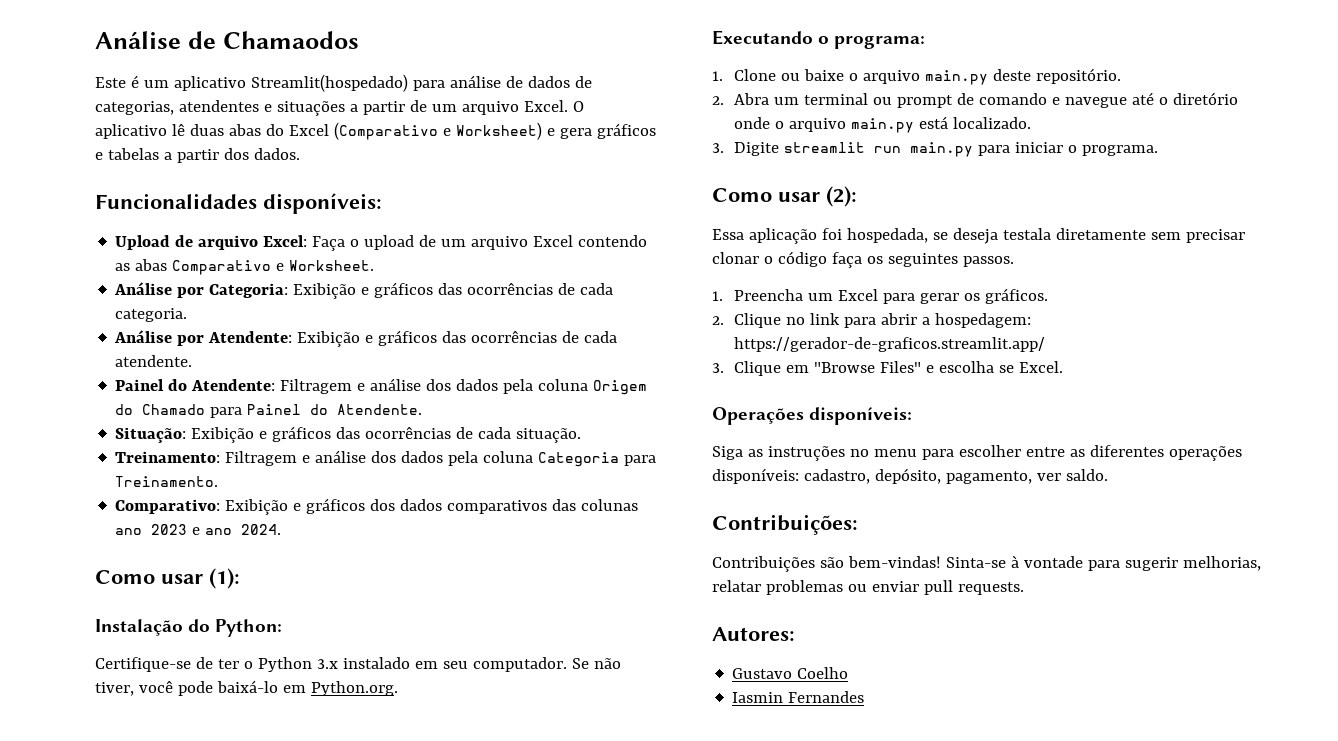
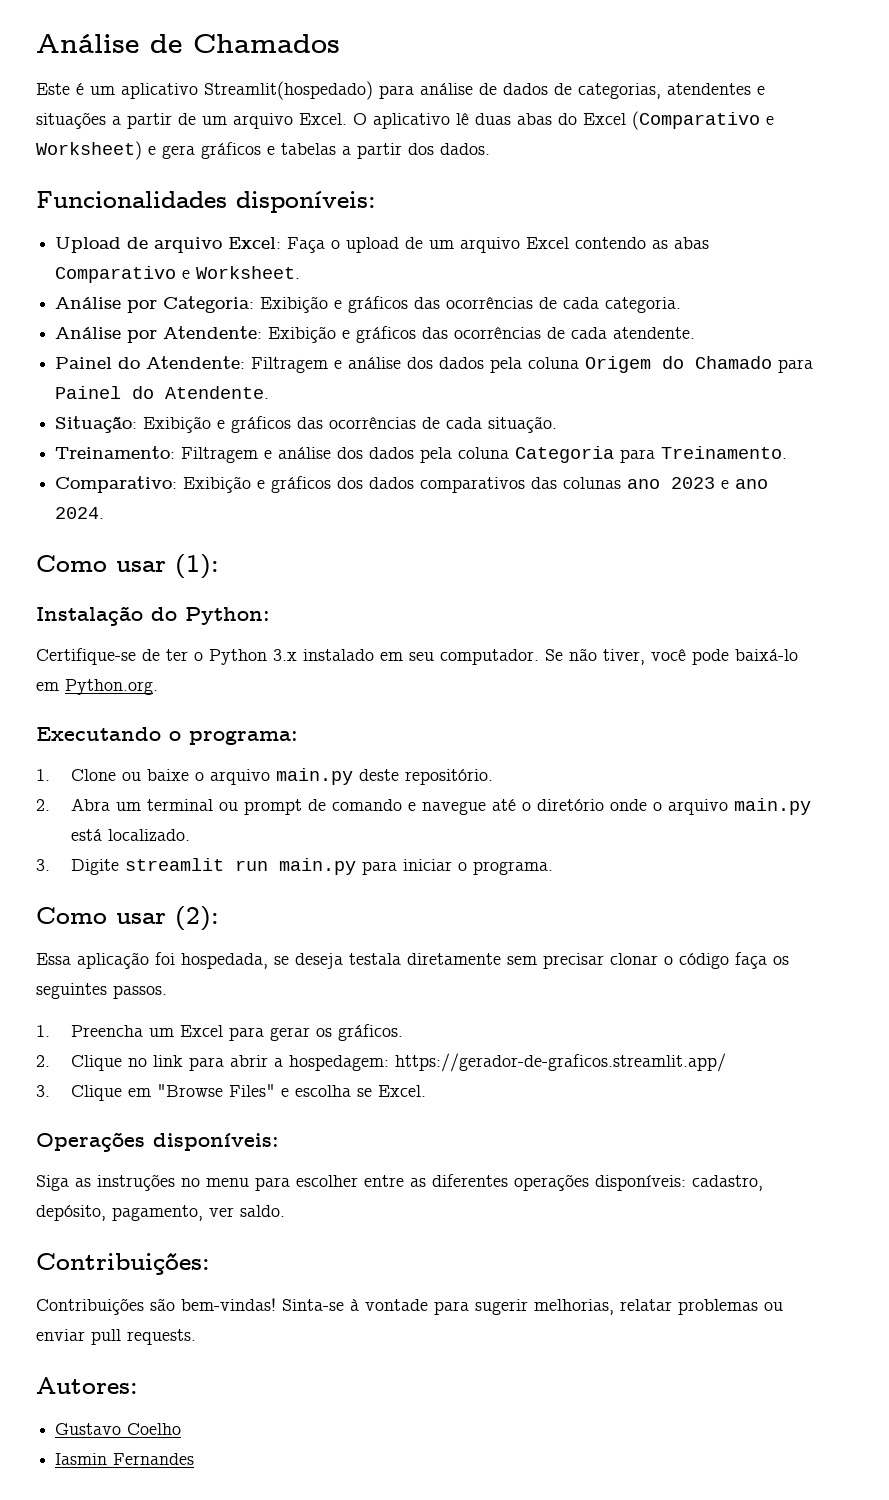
- Análise de Chamaodos
+ Análise de Chamados

